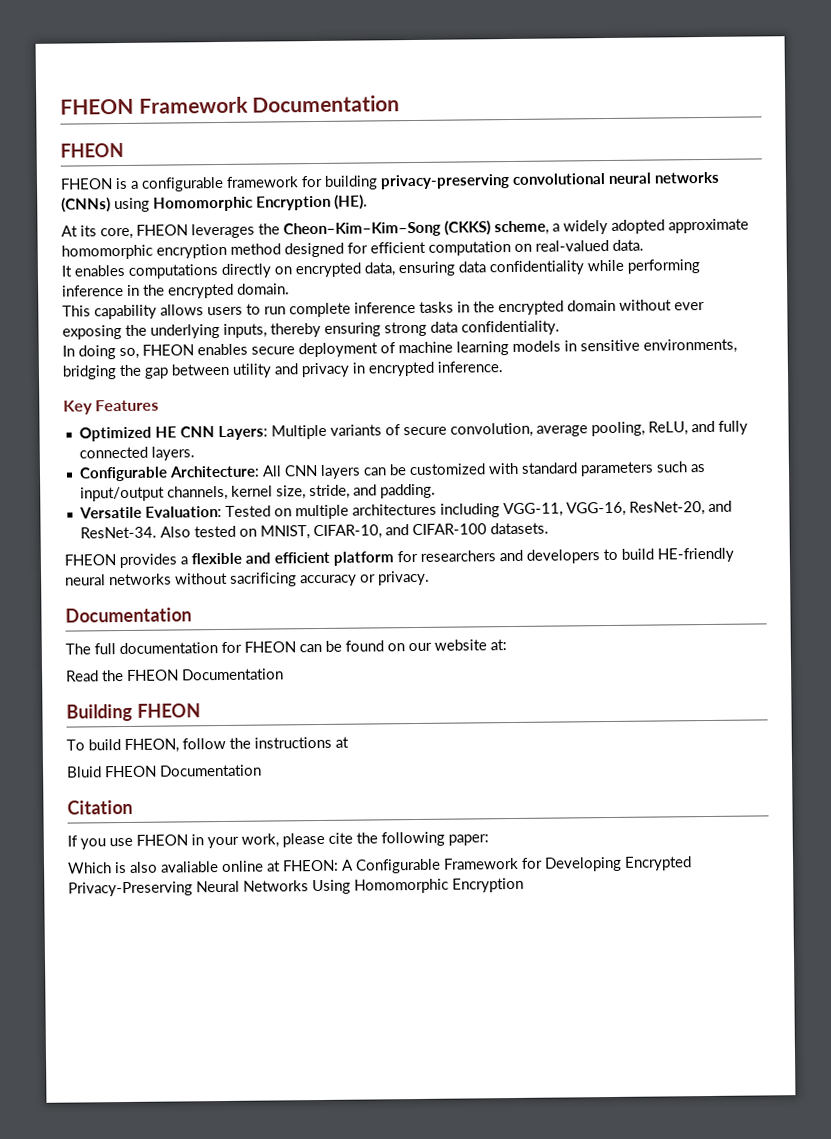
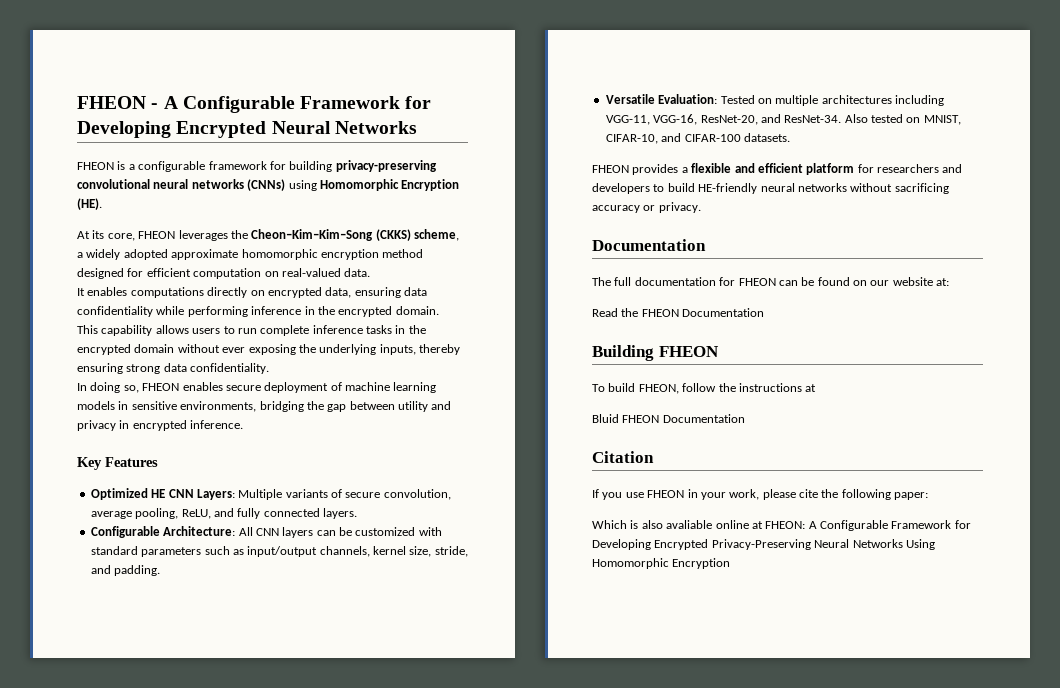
- FHEON Framework Documentation
- FHEON
+ FHEON - A Configurable Framework for Developing Encrypted Neural Networks

